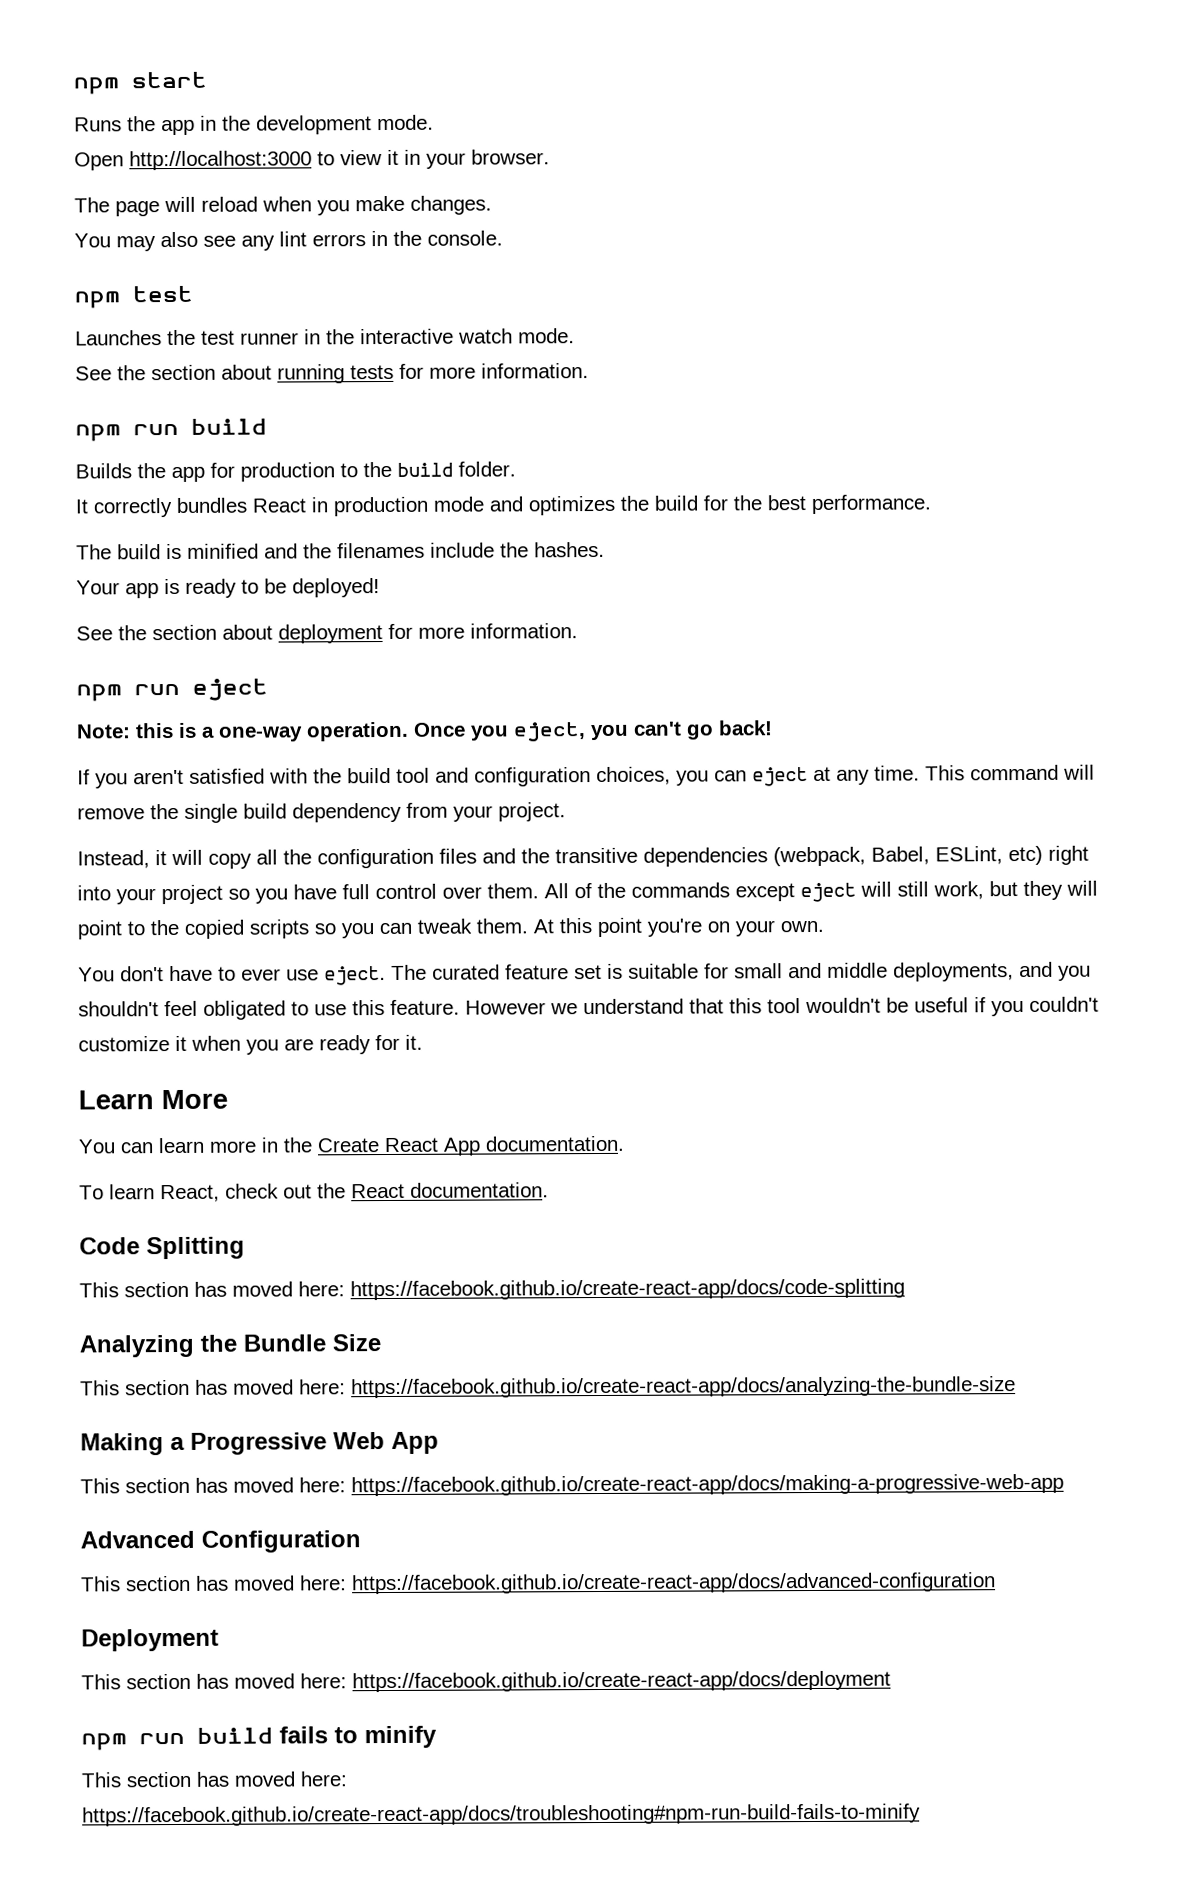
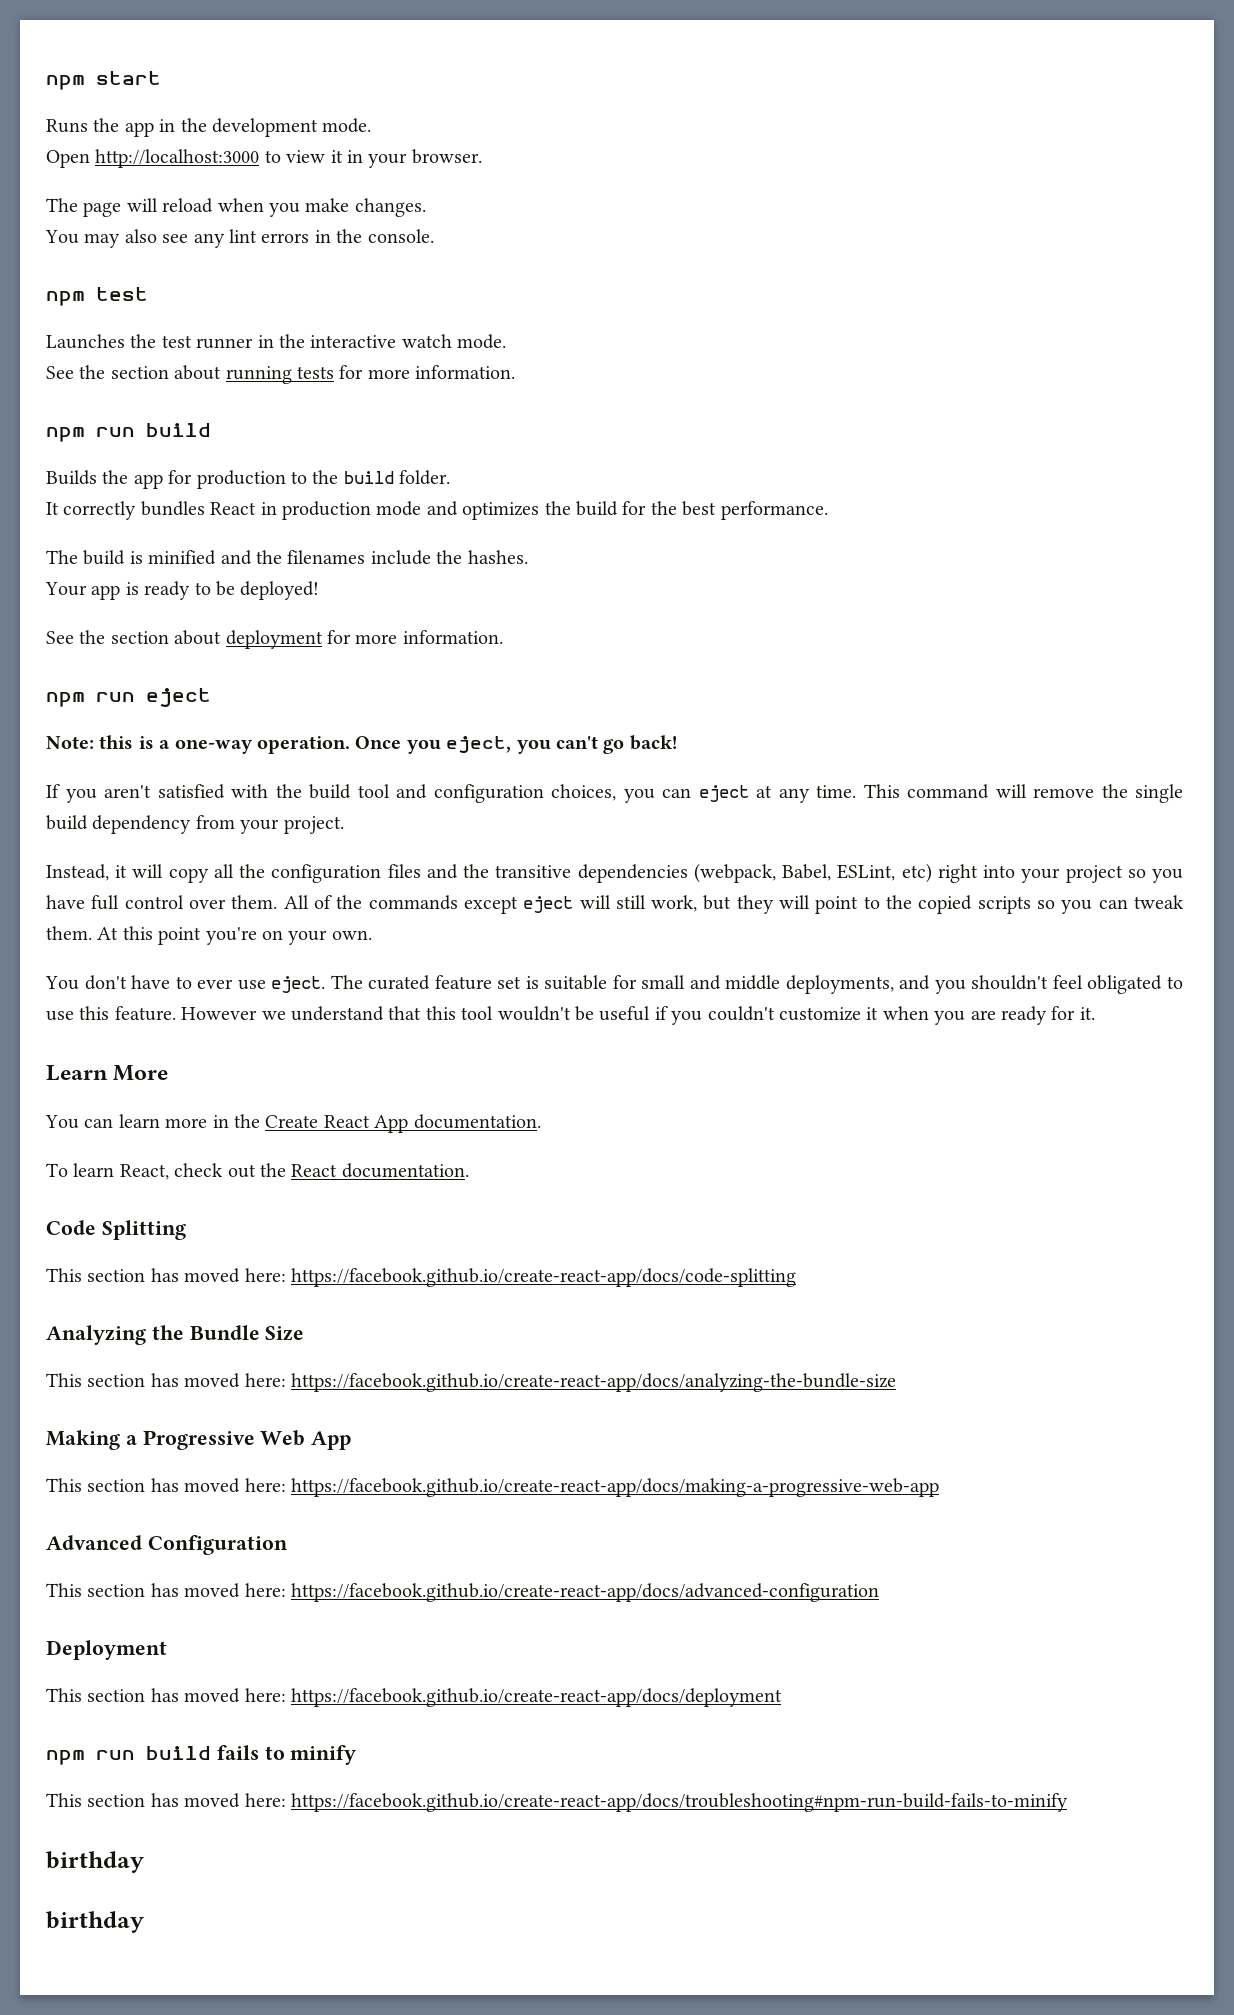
  This section has moved here: https://facebook.github.io/create-react-app/docs/troubleshooting#npm-run-build-fails-to-minify
+ birthday
+ birthday

